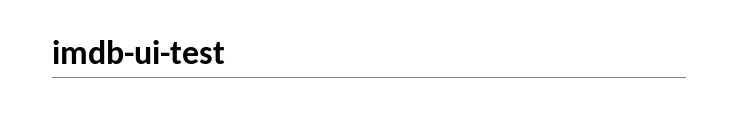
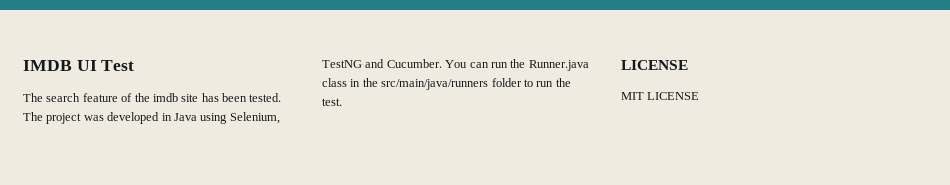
- imdb-ui-test
+ IMDB UI Test
+ The search feature of the imdb site has been tested. The project was developed in Java using Selenium, TestNG and Cucumber. You can run the Runner.java class in the src/main/java/runners folder to run the test.
+ LICENSE
+ MIT LICENSE

